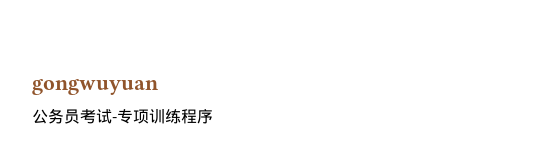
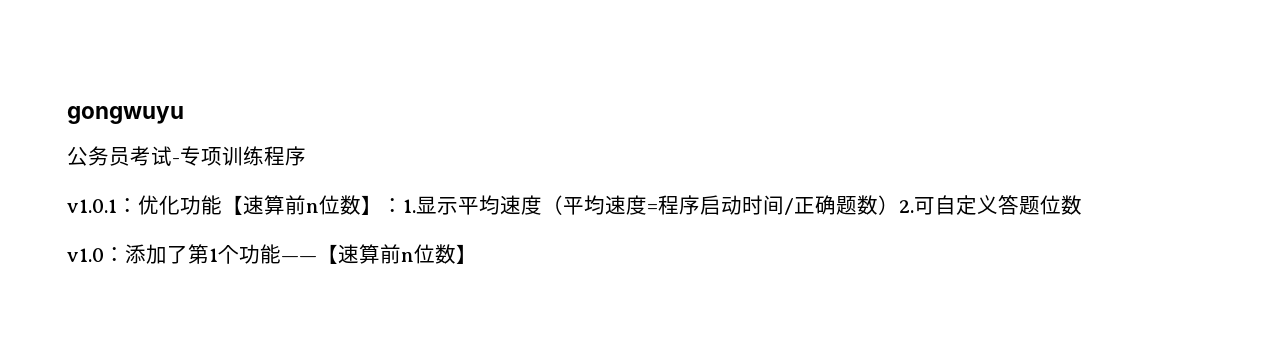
- gongwuyuan
+ gongwuyu
+ v1.0.1：优化功能【速算前n位数】：1.显示平均速度（平均速度=程序启动时间/正确题数）2.可自定义答题位数
+ v1.0：添加了第1个功能——【速算前n位数】

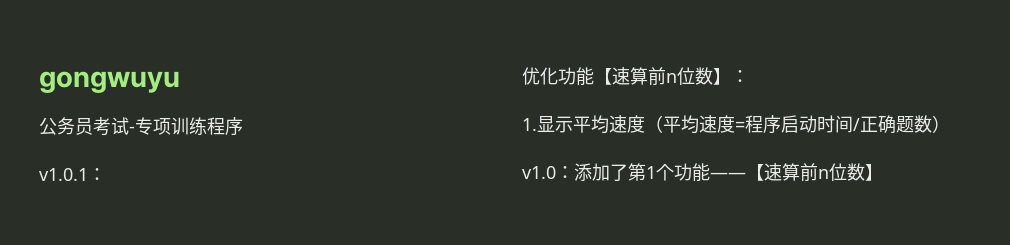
- v1.0.1：优化功能【速算前n位数】：1.显示平均速度（平均速度=程序启动时间/正确题数）2.可自定义答题位数
+ v1.0.1：
+ 优化功能【速算前n位数】：
+ 1.显示平均速度（平均速度=程序启动时间/正确题数）

